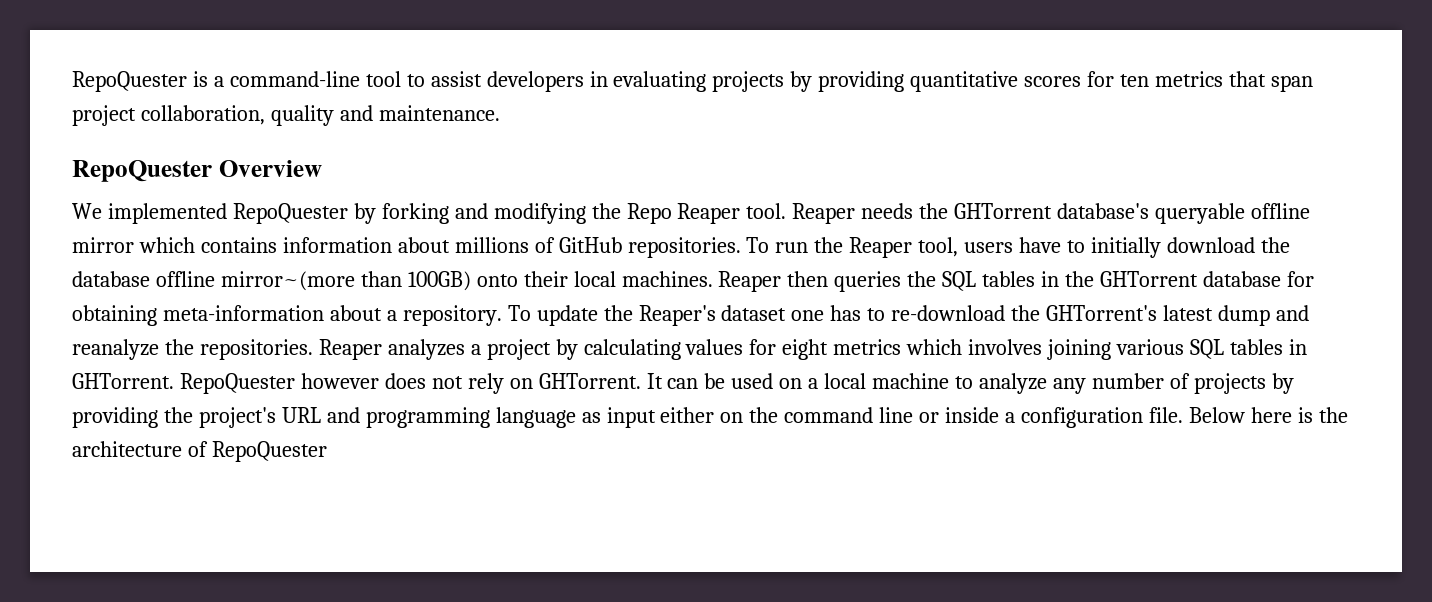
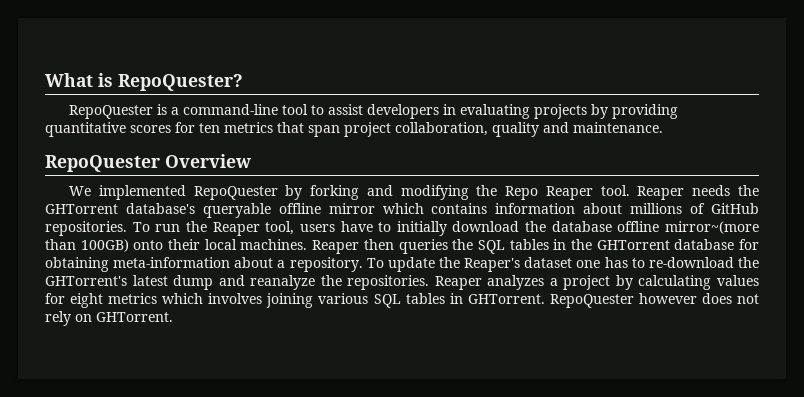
+ What is RepoQuester?
- It can be used on a local machine to analyze any number of projects by providing the project's URL and programming language as input either on the command line or inside a configuration file. Below here is the architecture of RepoQuester

